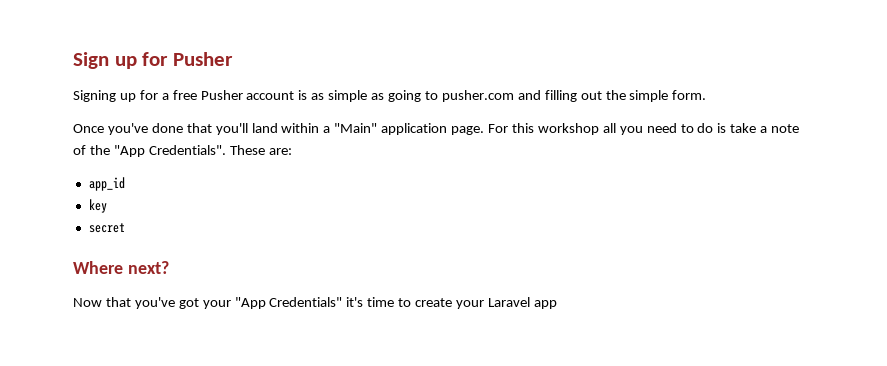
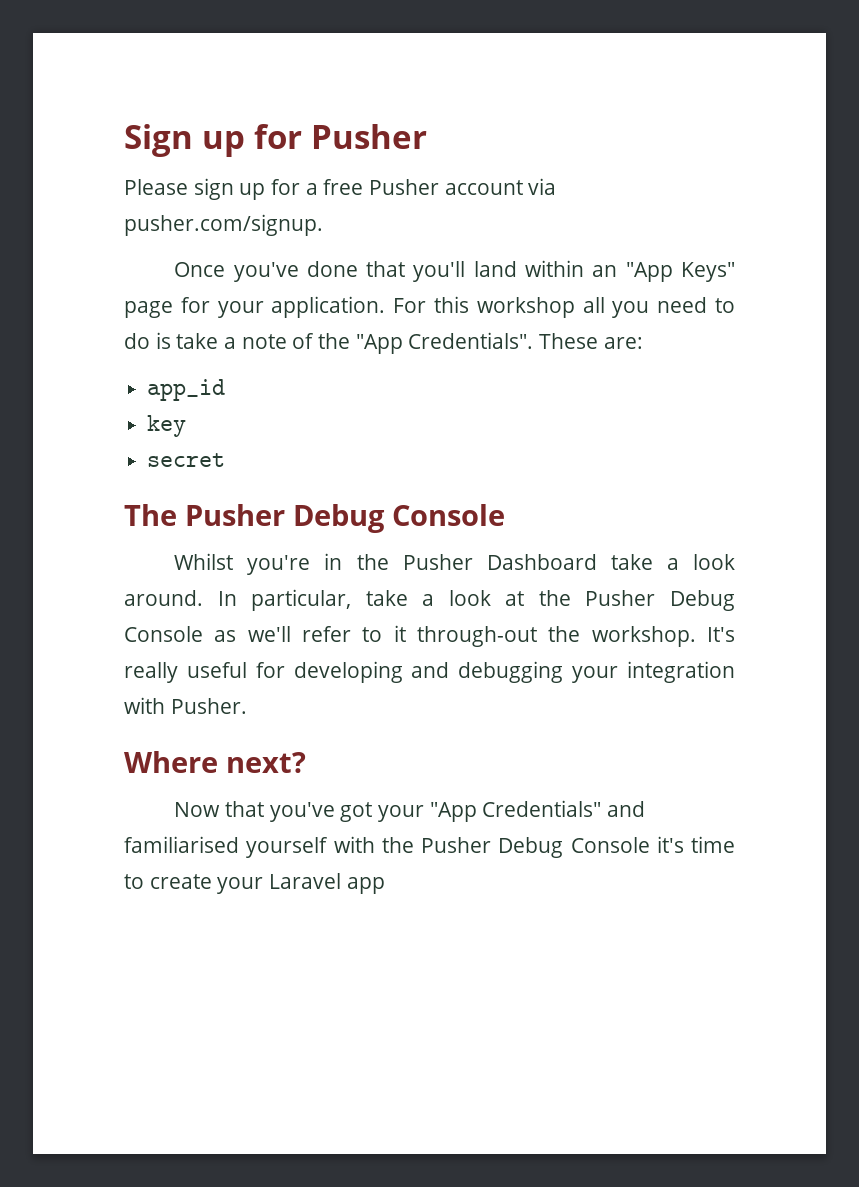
- Signing up for a free Pusher account is as simple as going to pusher.com and filling out the simple form.
+ Please sign up for a free Pusher account via pusher.com/signup.
- Once you've done that you'll land within a "Main" application page.
+ Once you've done that you'll land within an "App Keys" page for your application.
+ The Pusher Debug Console
+ Whilst you're in the Pusher Dashboard take a look around. In particular, take a look at the Pusher Debug Console as we'll refer to it through-out the workshop. It's really useful for developing and debugging your integration with Pusher.
- Now that you've got your "App Credentials" it's time to create your Laravel app
+ Now that you've got your "App Credentials" and familiarised yourself with the Pusher Debug Console it's time to create your Laravel app

